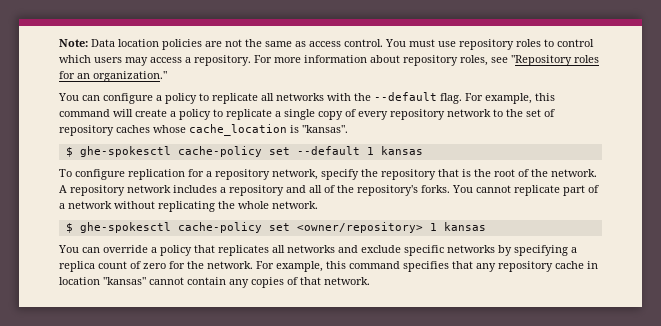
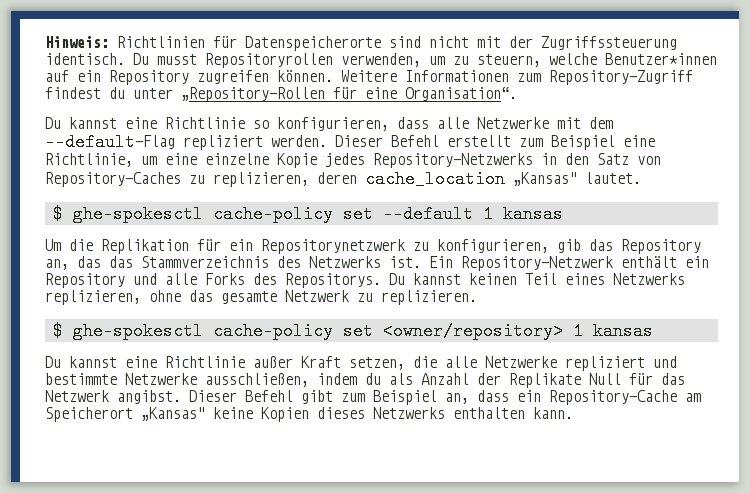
- Note: Data location policies are not the same as access control. You must use repository roles to control which users may access a repository. For more information about repository roles, see "Repository roles for an organization."
- You can configure a policy to replicate all networks with the --default flag. For example, this command will create a policy to replicate a single copy of every repository network to the set of repository caches whose cache_location is "kansas".
+ Hinweis: Richtlinien für Datenspeicherorte sind nicht mit der Zugriffssteuerung identisch. Du musst Repositoryrollen verwenden, um zu steuern, welche Benutzer*innen auf ein Repository zugreifen können. Weitere Informationen zum Repository-Zugriff findest du unter „Repository-Rollen für eine Organisation“.
+ Du kannst eine Richtlinie so konfigurieren, dass alle Netzwerke mit dem --default-Flag repliziert werden. Dieser Befehl erstellt zum Beispiel eine Richtlinie, um eine einzelne Kopie jedes Repository-Netzwerks in den Satz von Repository-Caches zu replizieren, deren cache_location „Kansas" lautet.
- To configure replication for a repository network, specify the repository that is the root of the network. A repository network includes a repository and all of the repository's forks. You cannot replicate part of a network without replicating the whole network.
+ Um die Replikation für ein Repositorynetzwerk zu konfigurieren, gib das Repository an, das das Stammverzeichnis des Netzwerks ist. Ein Repository-Netzwerk enthält ein Repository und alle Forks des Repositorys. Du kannst keinen Teil eines Netzwerks replizieren, ohne das gesamte Netzwerk zu replizieren.
- You can override a policy that replicates all networks and exclude specific networks by specifying a replica count of zero for the network. For example, this command specifies that any repository cache in location "kansas" cannot contain any copies of that network.
+ Du kannst eine Richtlinie außer Kraft setzen, die alle Netzwerke repliziert und bestimmte Netzwerke ausschließen, indem du als Anzahl der Replikate Null für das Netzwerk angibst. Dieser Befehl gibt zum Beispiel an, dass ein Repository-Cache am Speicherort „Kansas" keine Kopien dieses Netzwerks enthalten kann.

